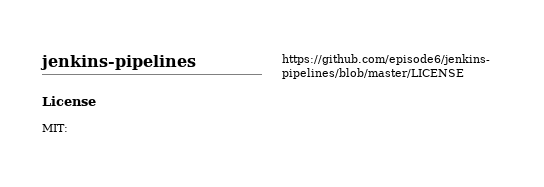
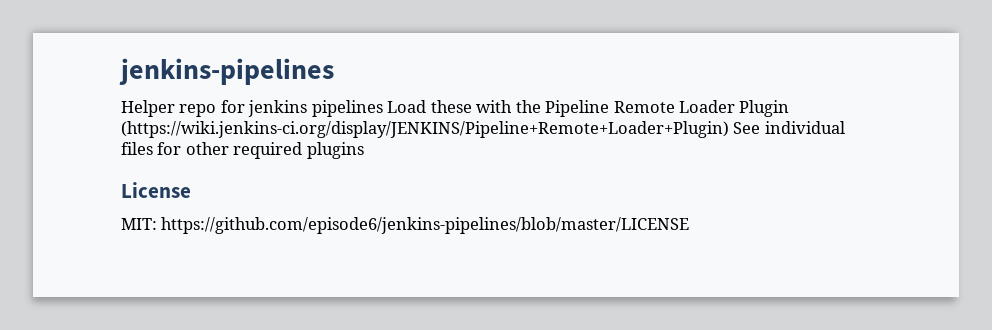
+ Helper repo for jenkins pipelines Load these with the Pipeline Remote Loader Plugin (https://wiki.jenkins-ci.org/display/JENKINS/Pipeline+Remote+Loader+Plugin) See individual files for other required plugins

